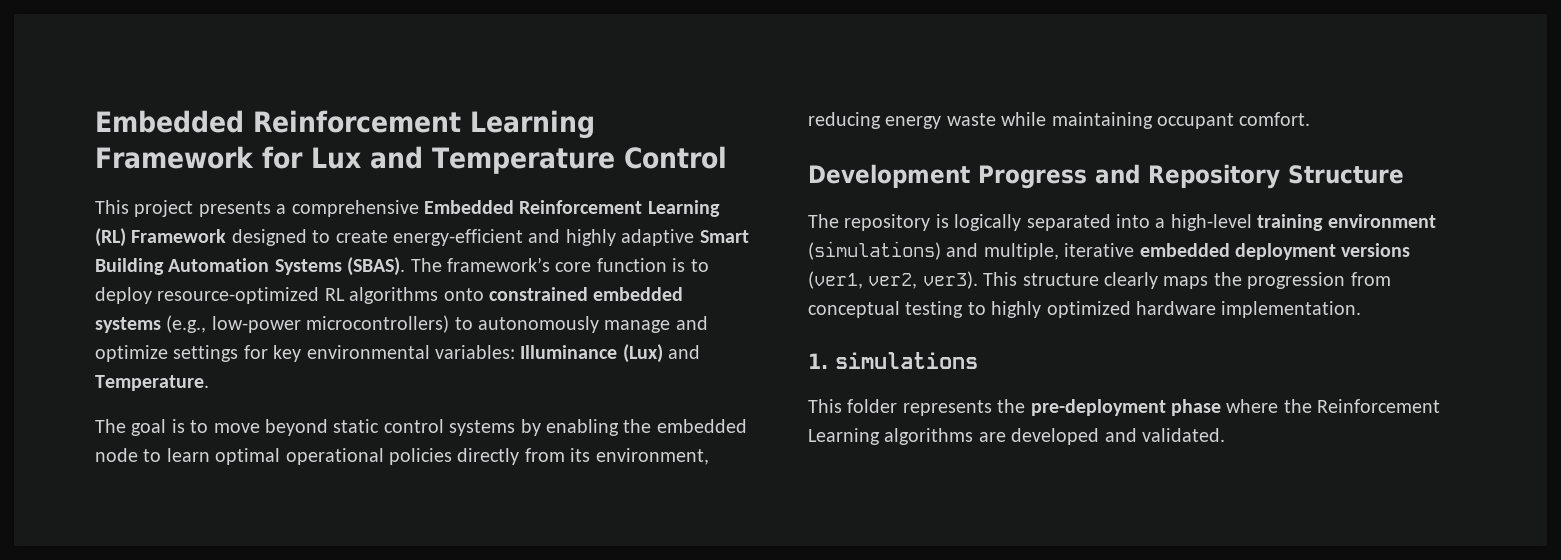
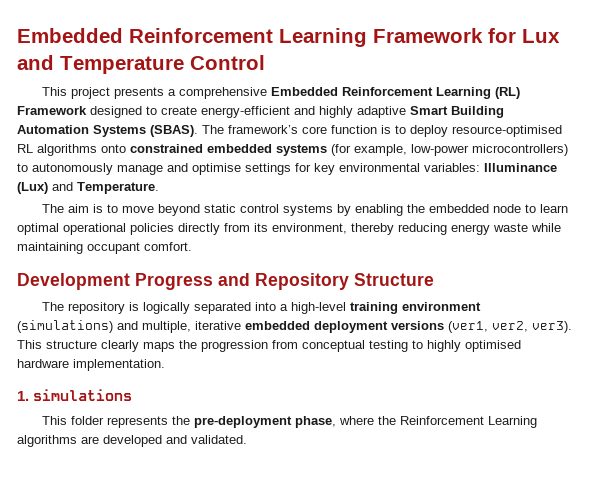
- The framework’s core function is to deploy resource-optimized RL algorithms onto constrained embedded systems (e.g., low-power microcontrollers) to autonomously manage and optimize settings for key environmental variables: Illuminance (Lux) and Temperature.
+ The framework’s core function is to deploy resource-optimised RL algorithms onto constrained embedded systems (for example, low-power microcontrollers) to autonomously manage and optimise settings for key environmental variables: Illuminance (Lux) and Temperature.
- The goal is to move beyond static control systems by enabling the embedded node to learn optimal operational policies directly from its environment, reducing energy waste while maintaining occupant comfort.
+ The aim is to move beyond static control systems by enabling the embedded node to learn optimal operational policies directly from its environment, thereby reducing energy waste while maintaining occupant comfort.
- This structure clearly maps the progression from conceptual testing to highly optimized hardware implementation.
+ This structure clearly maps the progression from conceptual testing to highly optimised hardware implementation.
- This folder represents the pre-deployment phase where the Reinforcement Learning algorithms are developed and validated.
+ This folder represents the pre-deployment phase, where the Reinforcement Learning algorithms are developed and validated.

